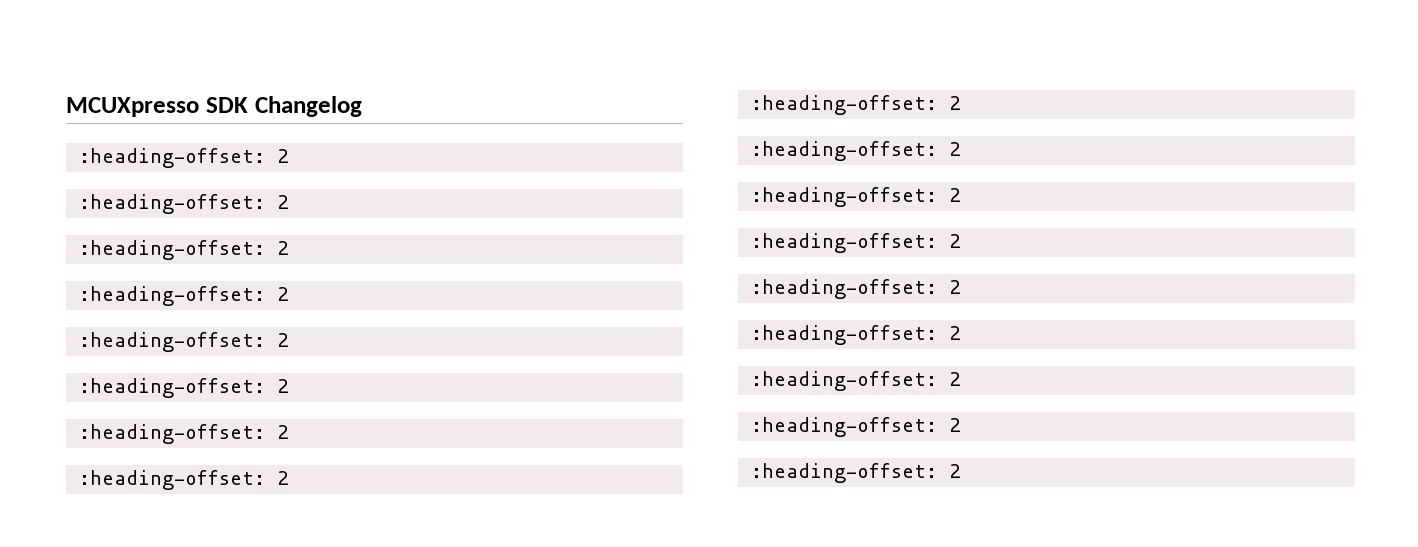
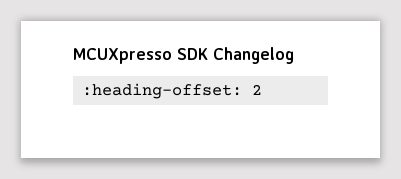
  MCUXpresso SDK Changelog
- :heading-offset: 2
- :heading-offset: 2
- :heading-offset: 2
- :heading-offset: 2
- :heading-offset: 2
- :heading-offset: 2
- :heading-offset: 2
- :heading-offset: 2
- :heading-offset: 2
- :heading-offset: 2
- :heading-offset: 2
- :heading-offset: 2
- :heading-offset: 2
- :heading-offset: 2
- :heading-offset: 2
- :heading-offset: 2

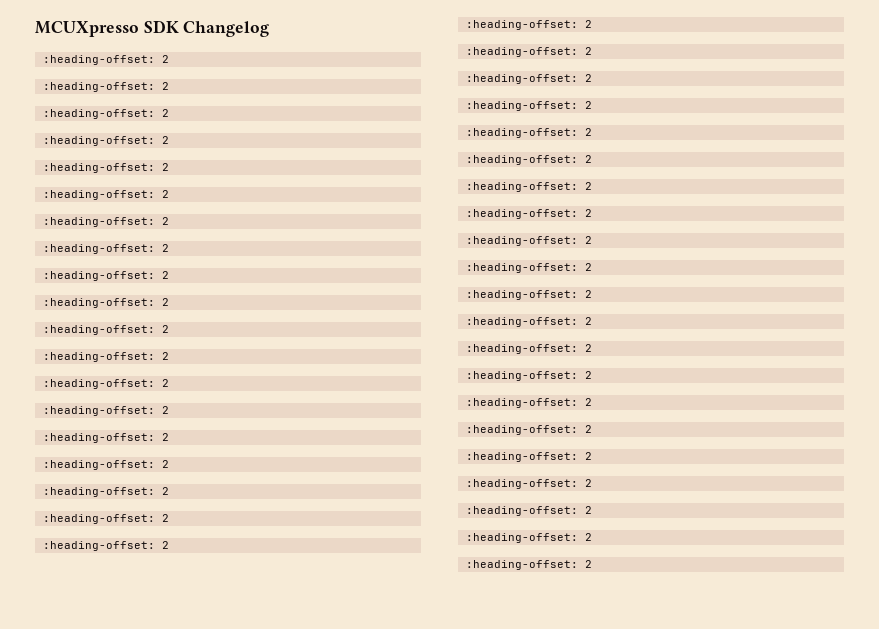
  MCUXpresso SDK Changelog
+ :heading-offset: 2
+ :heading-offset: 2
+ :heading-offset: 2
+ :heading-offset: 2
+ :heading-offset: 2
+ :heading-offset: 2
+ :heading-offset: 2
+ :heading-offset: 2
+ :heading-offset: 2
+ :heading-offset: 2
+ :heading-offset: 2
+ :heading-offset: 2
+ :heading-offset: 2
+ :heading-offset: 2
+ :heading-offset: 2
+ :heading-offset: 2
+ :heading-offset: 2
+ :heading-offset: 2
+ :heading-offset: 2
+ :heading-offset: 2
+ :heading-offset: 2
+ :heading-offset: 2
+ :heading-offset: 2
+ :heading-offset: 2
+ :heading-offset: 2
+ :heading-offset: 2
+ :heading-offset: 2
+ :heading-offset: 2
+ :heading-offset: 2
+ :heading-offset: 2
+ :heading-offset: 2
+ :heading-offset: 2
+ :heading-offset: 2
+ :heading-offset: 2
+ :heading-offset: 2
+ :heading-offset: 2
+ :heading-offset: 2
+ :heading-offset: 2
+ :heading-offset: 2

